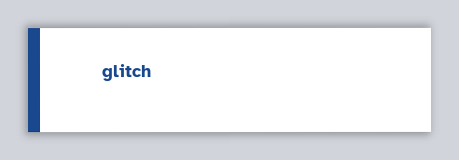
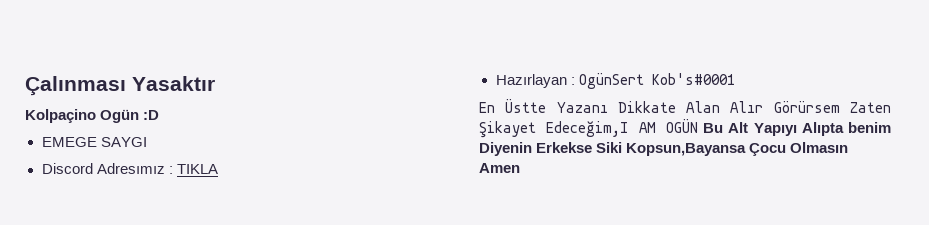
- glitch
+ Çalınması Yasaktır
+ Kolpaçino Ogün :D
+ EMEGE SAYGI
+ Discord Adresımız : TIKLA
+ Hazırlayan : OgünSert Kob's#0001
+ En Üstte Yazanı Dikkate Alan Alır Görürsem Zaten Şikayet Edeceğim,I AM OGÜN Bu Alt Yapıyı Alıpta benim Diyenin Erkekse Siki Kopsun,Bayansa Çocu Olmasın Amen

